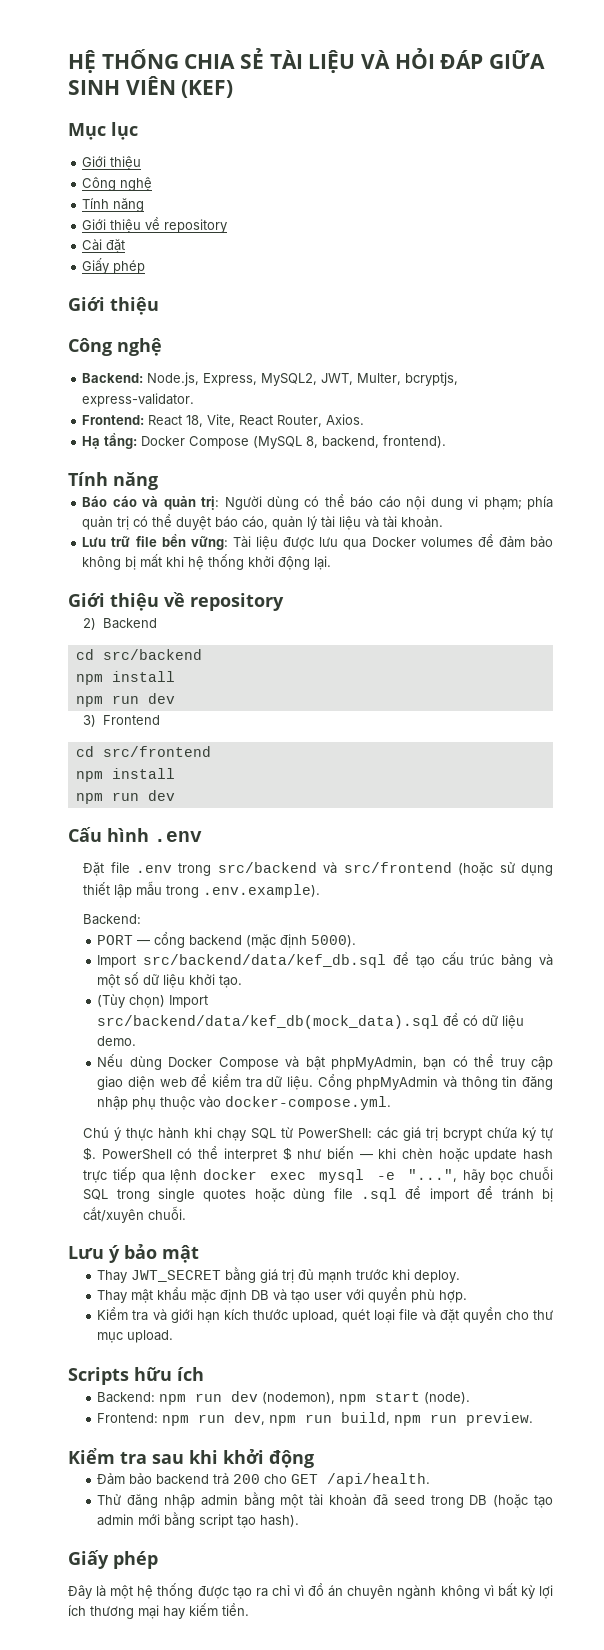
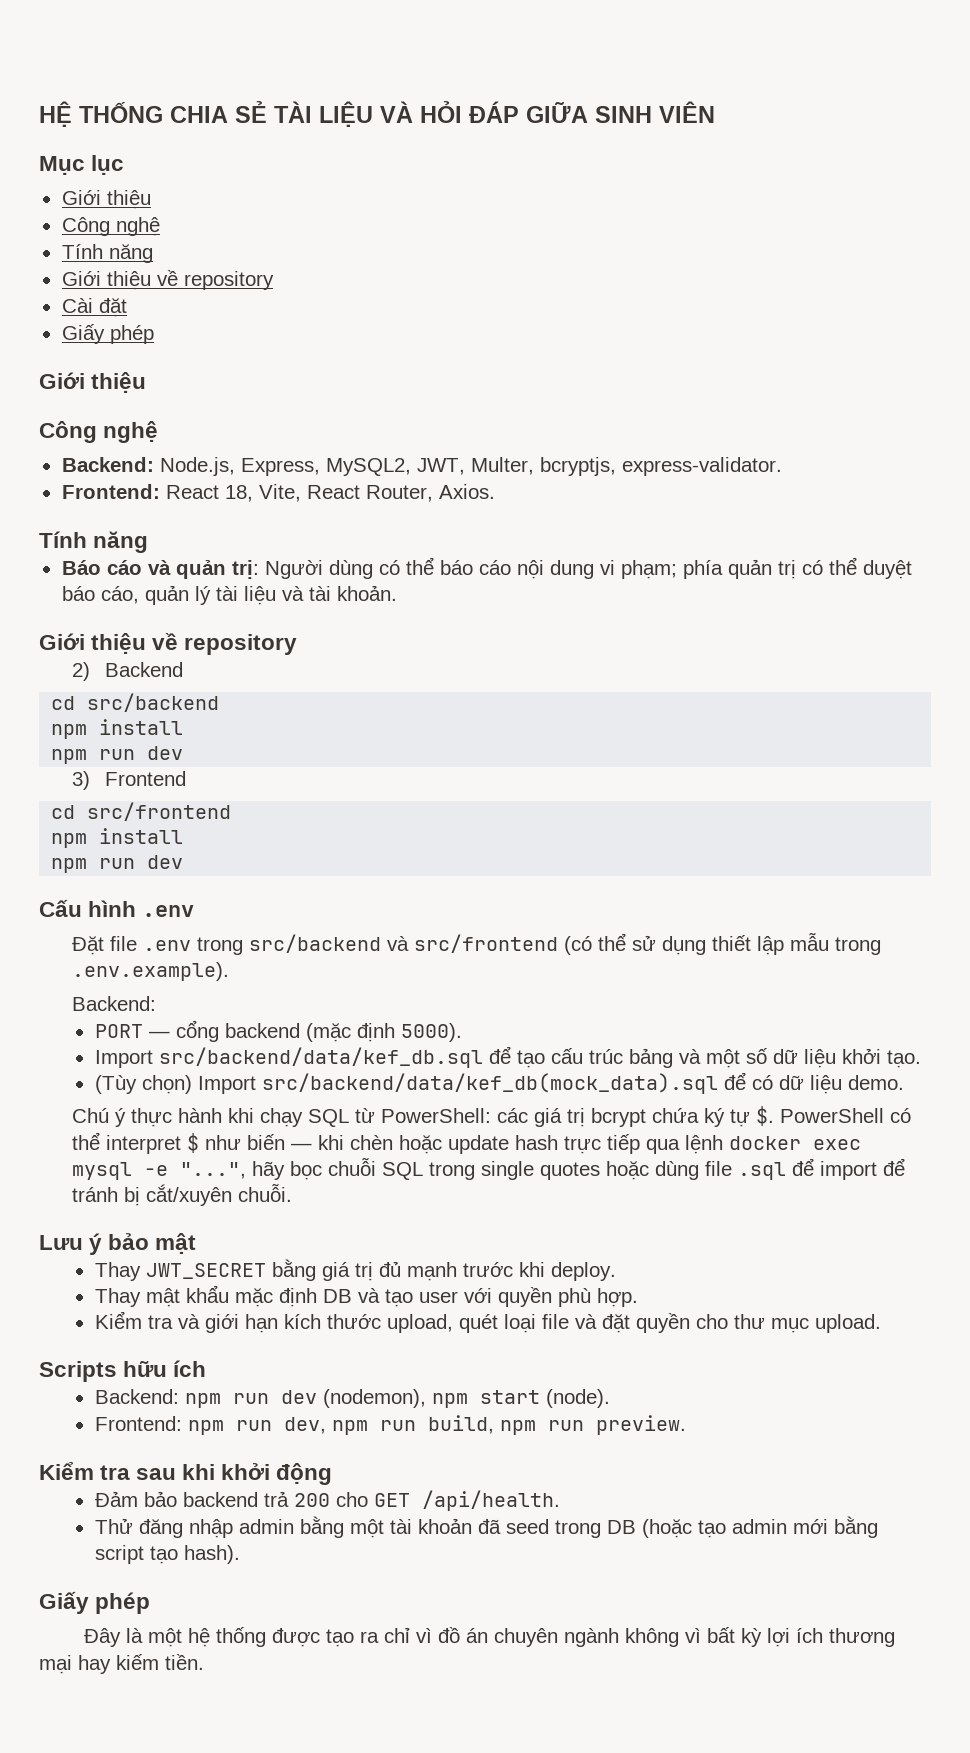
- HỆ THỐNG CHIA SẺ TÀI LIỆU VÀ HỎI ĐÁP GIỮA SINH VIÊN (KEF)
+ HỆ THỐNG CHIA SẺ TÀI LIỆU VÀ HỎI ĐÁP GIỮA SINH VIÊN
- Hạ tầng: Docker Compose (MySQL 8, backend, frontend).
- Lưu trữ file bền vững: Tài liệu được lưu qua Docker volumes để đảm bảo không bị mất khi hệ thống khởi động lại.
- Đặt file .env trong src/backend và src/frontend (hoặc sử dụng thiết lập mẫu trong .env.example).
+ Đặt file .env trong src/backend và src/frontend (có thể sử dụng thiết lập mẫu trong .env.example).
- Nếu dùng Docker Compose và bật phpMyAdmin, bạn có thể truy cập giao diện web để kiểm tra dữ liệu. Cổng phpMyAdmin và thông tin đăng nhập phụ thuộc vào docker-compose.yml.

